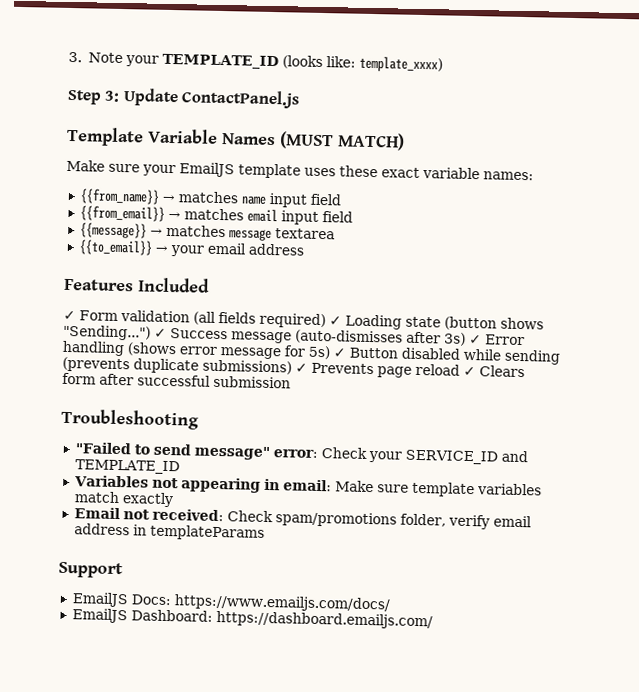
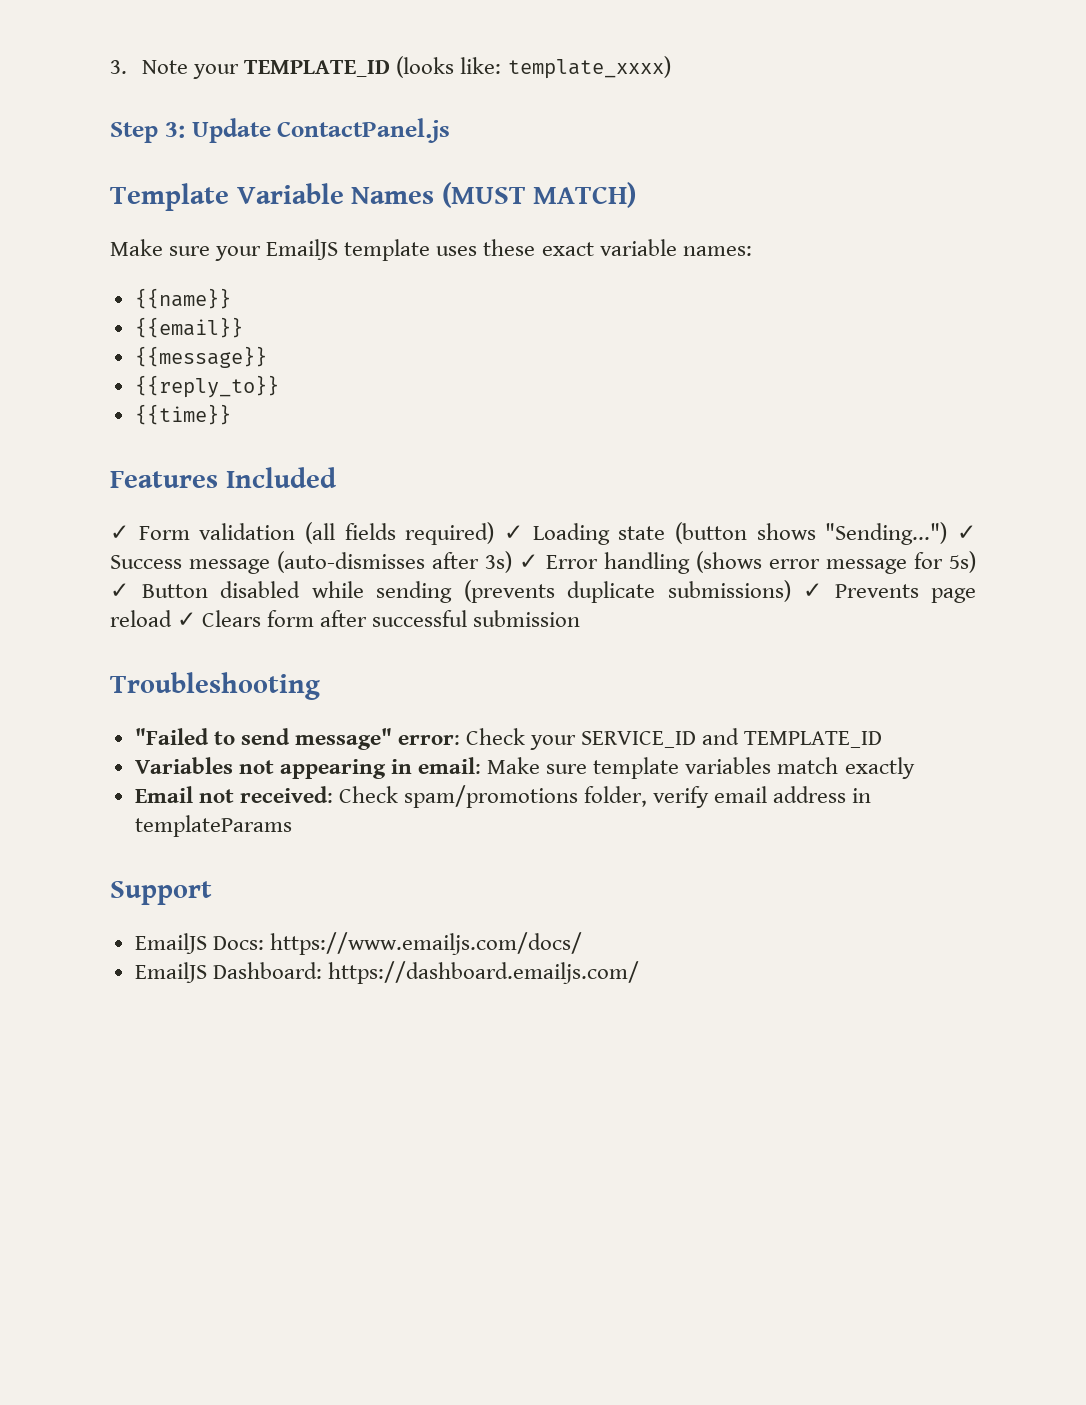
- {{from_name}} → matches name input field
- {{from_email}} → matches email input field
- {{message}} → matches message textarea
- {{to_email}} → your email address
+ {{name}}
+ {{email}}
+ {{message}}
+ {{reply_to}}
+ {{time}}

